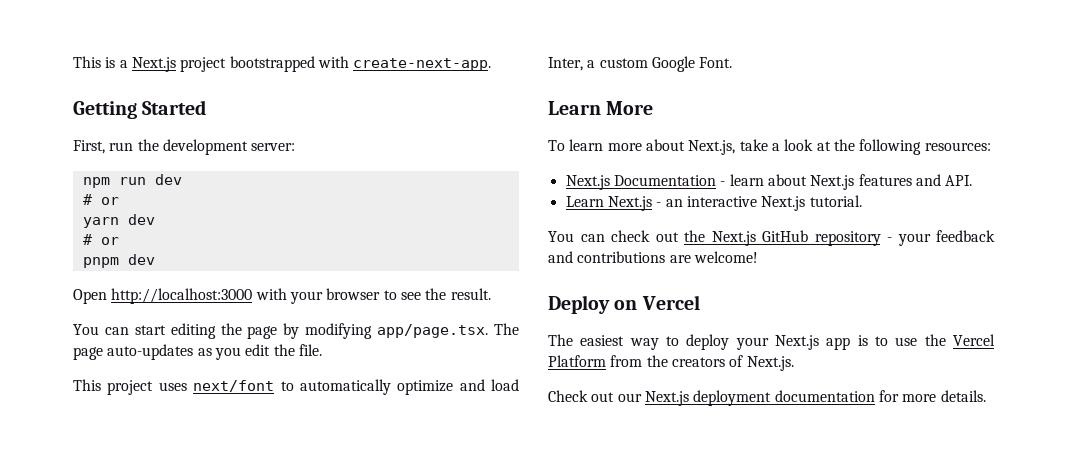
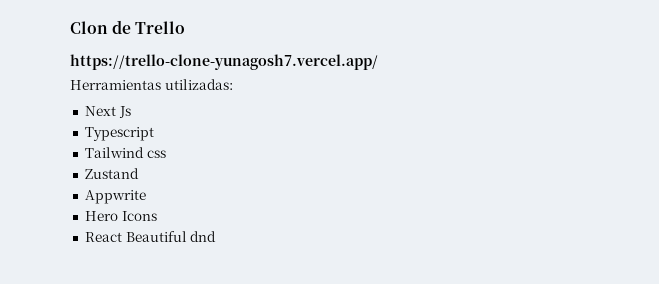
- This is a Next.js project bootstrapped with create-next-app.
- Getting Started
- First, run the development server:
- npm run dev
- # or
- yarn dev
- # or
- pnpm dev
- Open http://localhost:3000 with your browser to see the result.
- You can start editing the page by modifying app/page.tsx. The page auto-updates as you edit the file.
- This project uses next/font to automatically optimize and load Inter, a custom Google Font.
- Learn More
- To learn more about Next.js, take a look at the following resources:
- Next.js Documentation - learn about Next.js features and API.
- Learn Next.js - an interactive Next.js tutorial.
- You can check out the Next.js GitHub repository - your feedback and contributions are welcome!
- Deploy on Vercel
- The easiest way to deploy your Next.js app is to use the Vercel Platform from the creators of Next.js.
- Check out our Next.js deployment documentation for more details.
+ Clon de Trello
+ https://trello-clone-yunagosh7.vercel.app/
+ Herramientas utilizadas:
+ Next Js
+ Typescript
+ Tailwind css
+ Zustand
+ Appwrite
+ Hero Icons
+ React Beautiful dnd

